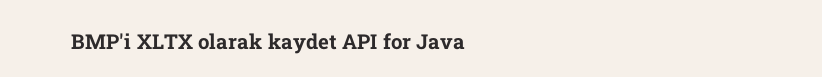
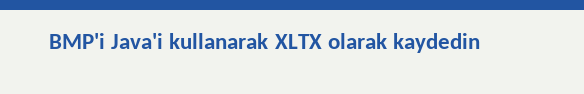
- BMP'i XLTX olarak kaydet API for Java
+ BMP'i Java'i kullanarak XLTX olarak kaydedin

